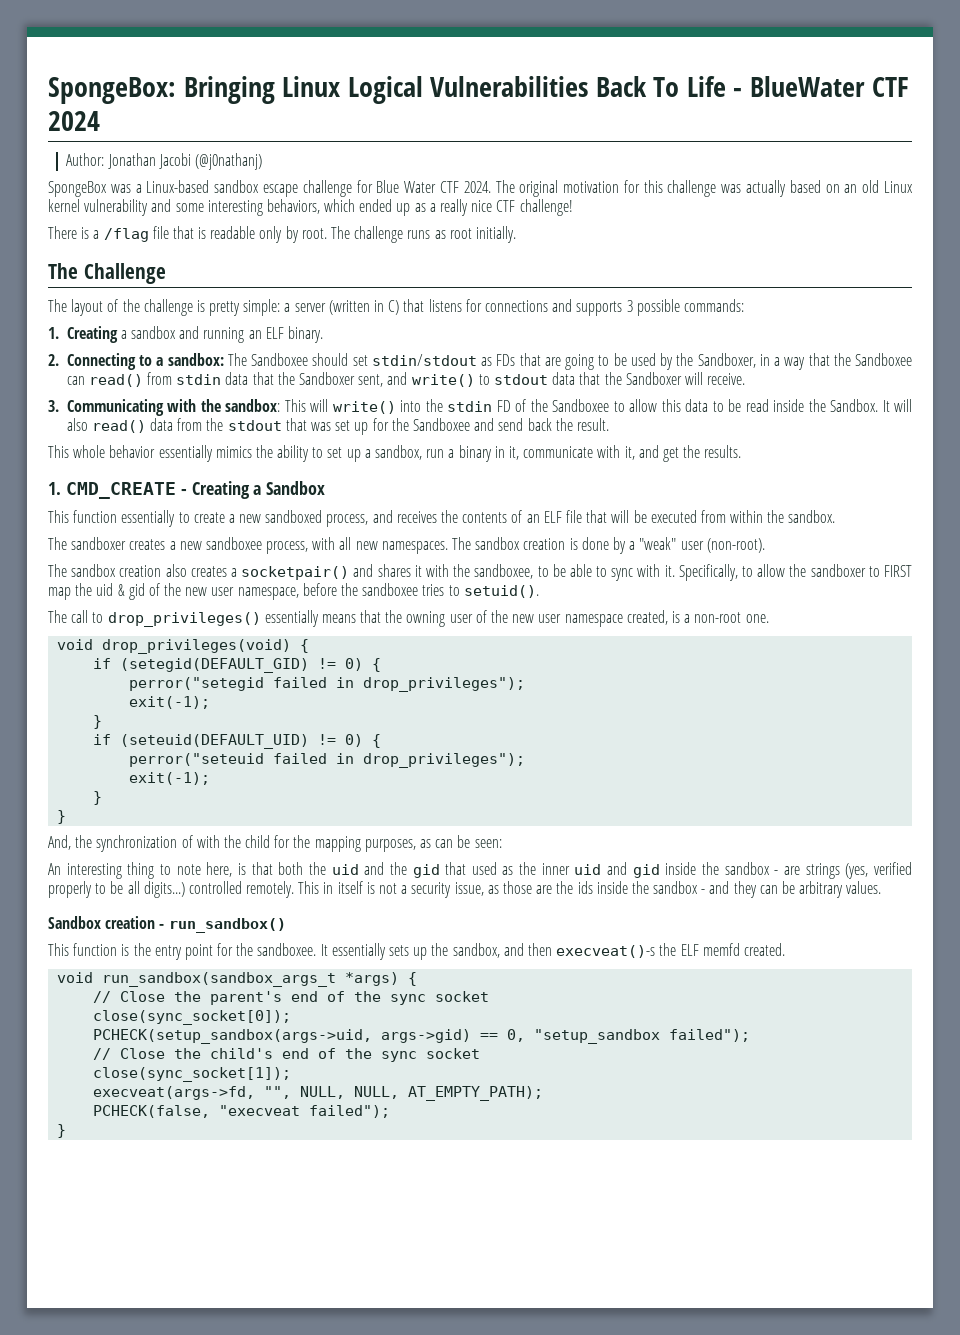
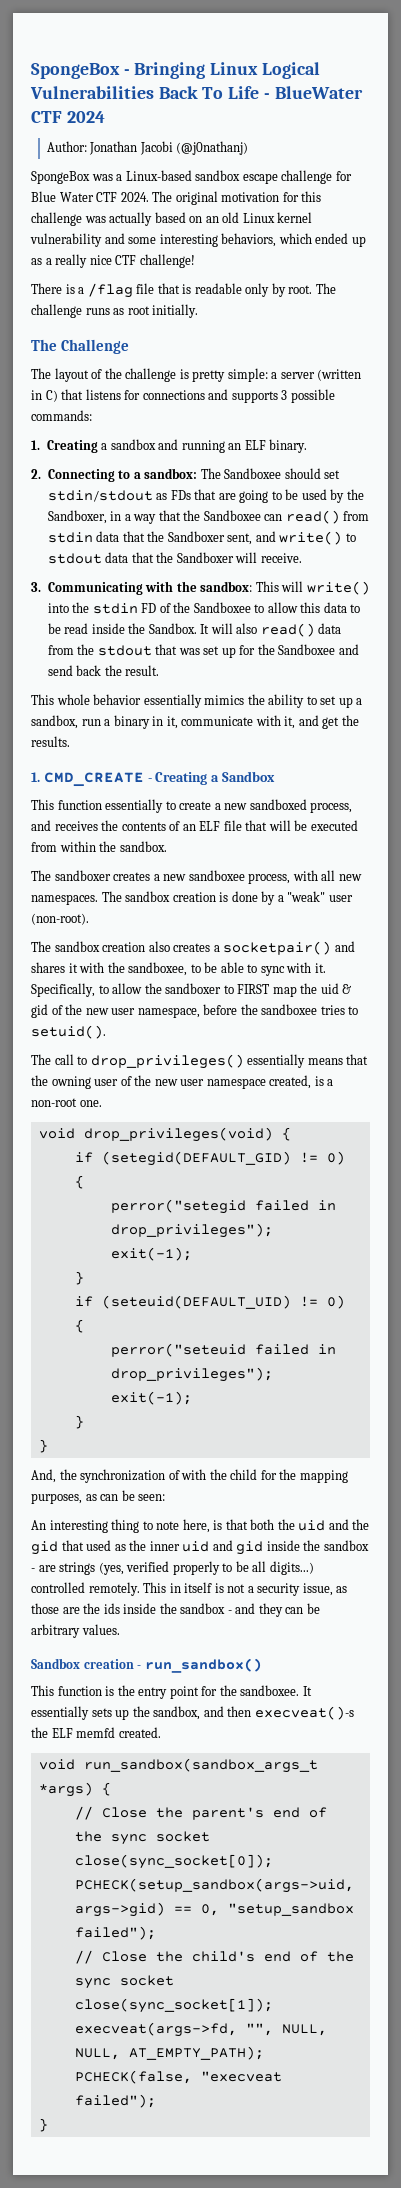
- SpongeBox: Bringing Linux Logical Vulnerabilities Back To Life - BlueWater CTF 2024
+ SpongeBox - Bringing Linux Logical Vulnerabilities Back To Life - BlueWater CTF 2024

